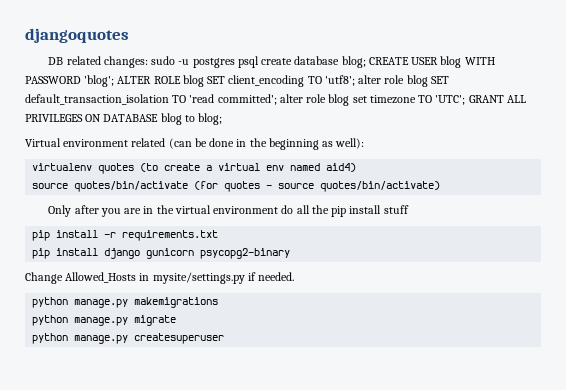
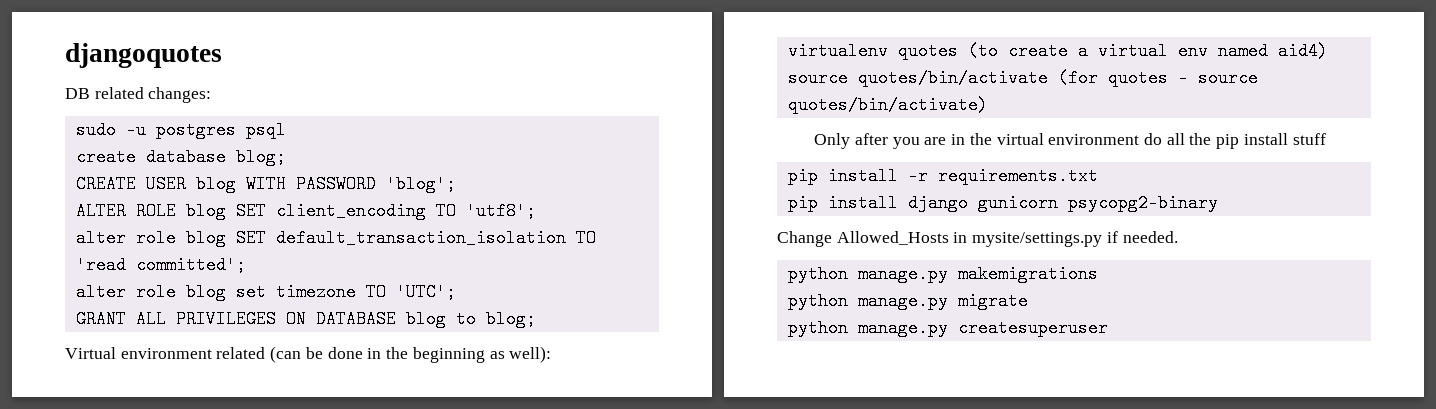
- DB related changes: sudo -u postgres psql create database blog; CREATE USER blog WITH PASSWORD 'blog'; ALTER ROLE blog SET client_encoding TO 'utf8'; alter role blog SET default_transaction_isolation TO 'read committed'; alter role blog set timezone TO 'UTC'; GRANT ALL PRIVILEGES ON DATABASE blog to blog;
+ DB related changes:
+ sudo -u postgres psql
+ create database blog;
+ CREATE USER blog WITH PASSWORD 'blog';
+ ALTER ROLE blog SET client_encoding TO 'utf8';
+ alter role blog SET default_transaction_isolation TO 'read committed';
+ alter role blog set timezone TO 'UTC';
+ GRANT ALL PRIVILEGES ON DATABASE blog to blog;

